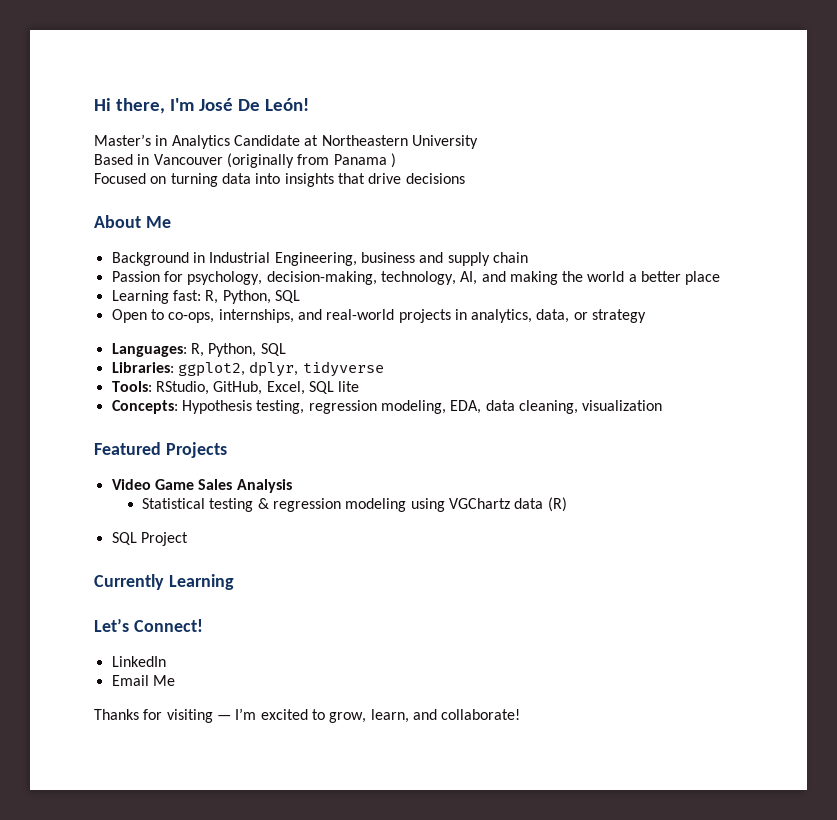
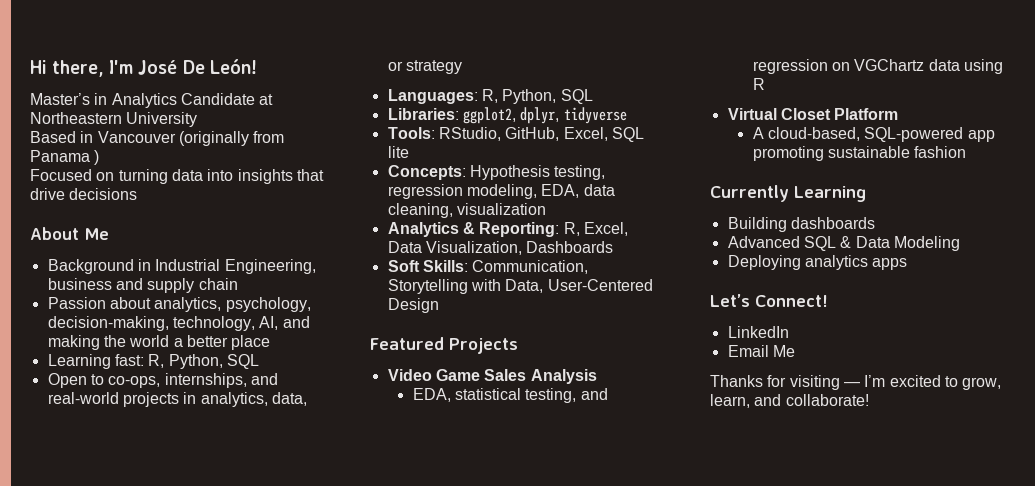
- Passion for psychology, decision-making, technology, AI, and making the world a better place
+ Passion about analytics, psychology, decision-making, technology, AI, and making the world a better place
+ Analytics & Reporting: R, Excel, Data Visualization, Dashboards
+ Soft Skills: Communication, Storytelling with Data, User-Centered Design
- Statistical testing & regression modeling using VGChartz data (R)
- SQL Project
+ EDA, statistical testing, and regression on VGChartz data using R
+ Virtual Closet Platform
+ A cloud-based, SQL-powered app promoting sustainable fashion
  Currently Learning
+ Building dashboards
+ Advanced SQL & Data Modeling
+ Deploying analytics apps

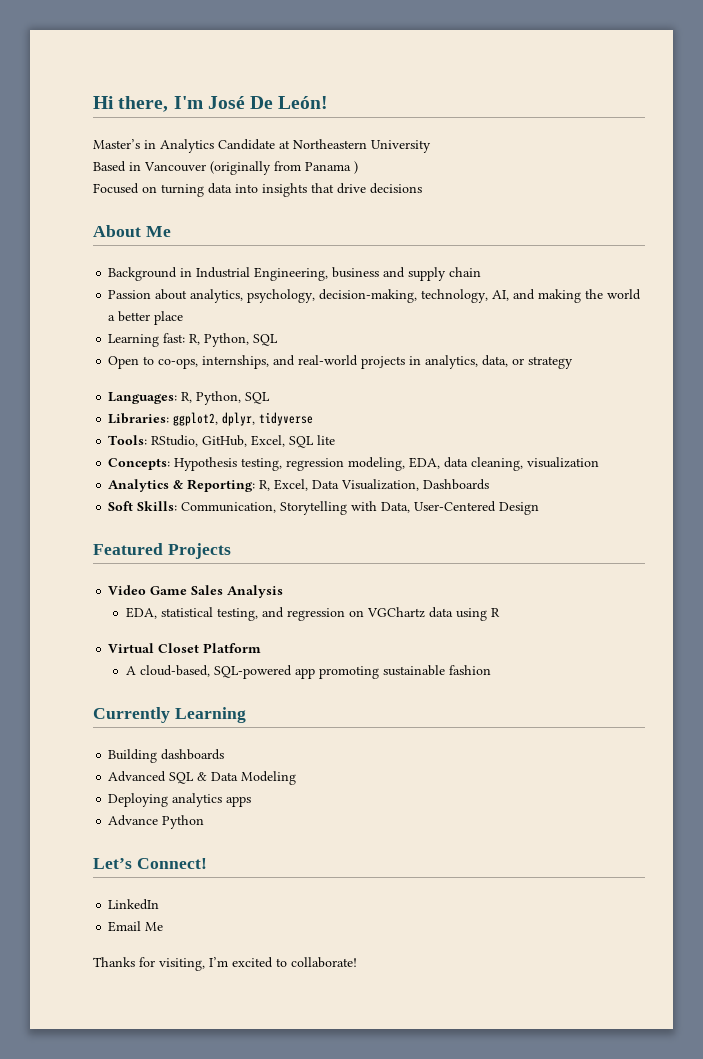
+ Advance Python
- Thanks for visiting — I’m excited to grow, learn, and collaborate!
+ Thanks for visiting, I’m excited to collaborate!

